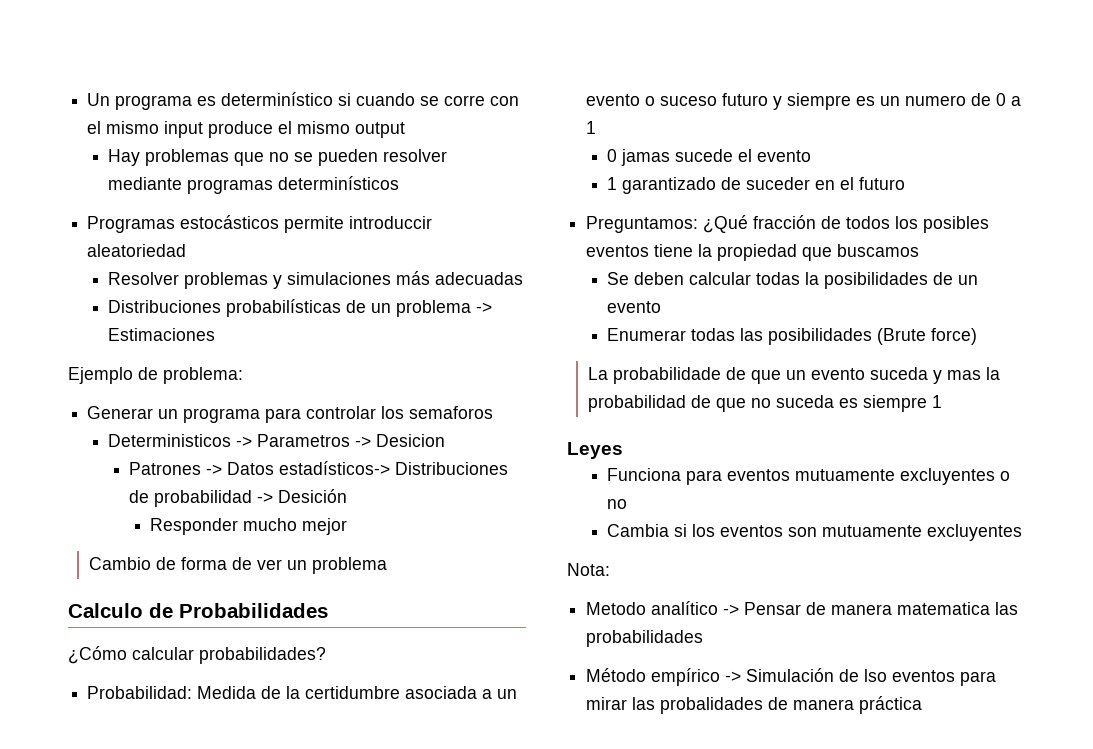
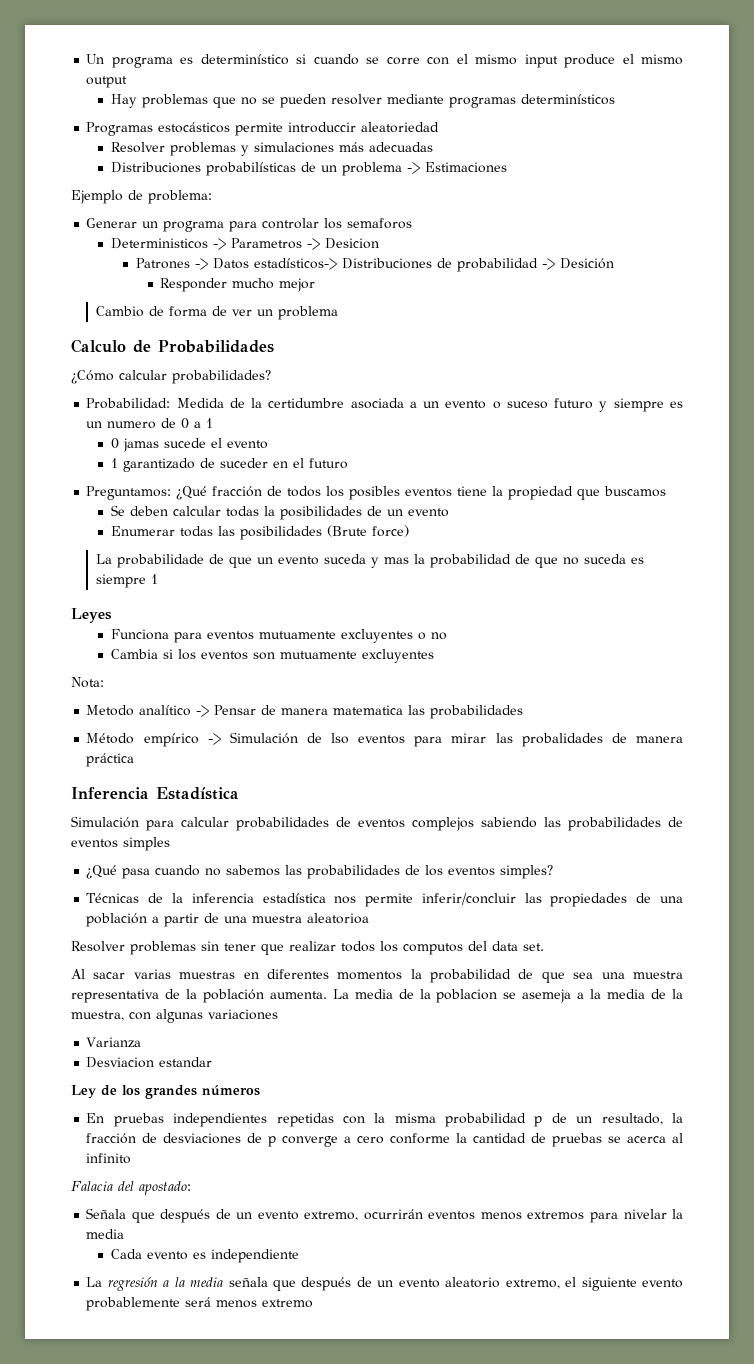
+ Inferencia Estadística
+ Simulación para calcular probabilidades de eventos complejos sabiendo las probabilidades de eventos simples
+ ¿Qué pasa cuando no sabemos las probabilidades de los eventos simples?
+ Técnicas de la inferencia estadística nos permite inferir/concluir las propiedades de una población a partir de una muestra aleatorioa
+ Resolver problemas sin tener que realizar todos los computos del data set.
+ Al sacar varias muestras en diferentes momentos la probabilidad de que sea una muestra representativa de la población aumenta. La media de la poblacion se asemeja a la media de la muestra, con algunas variaciones
+ Varianza
+ Desviacion estandar
+ Ley de los grandes números
+ En pruebas independientes repetidas con la misma probabilidad p de un resultado, la fracción de desviaciones de p converge a cero conforme la cantidad de pruebas se acerca al infinito
+ Falacia del apostado:
+ Señala que después de un evento extremo, ocurrirán eventos menos extremos para nivelar la media
+ Cada evento es independiente
+ La regresión a la media señala que después de un evento aleatorio extremo, el siguiente evento probablemente será menos extremo

